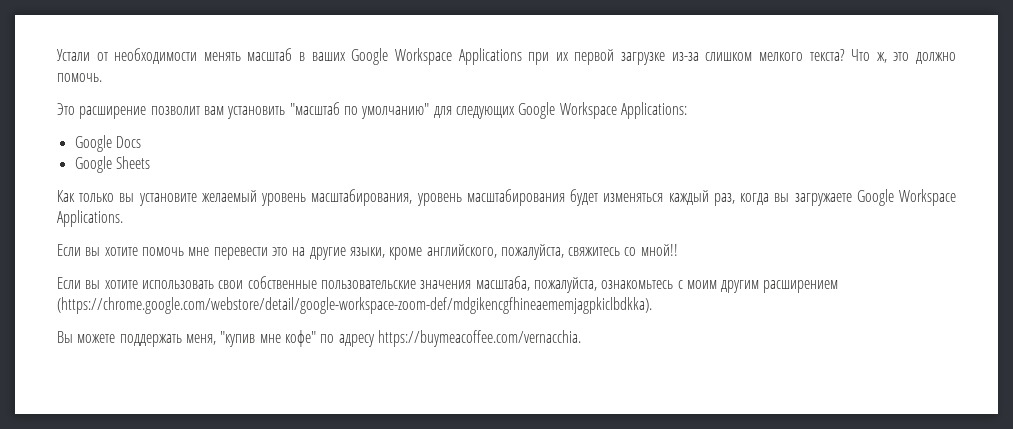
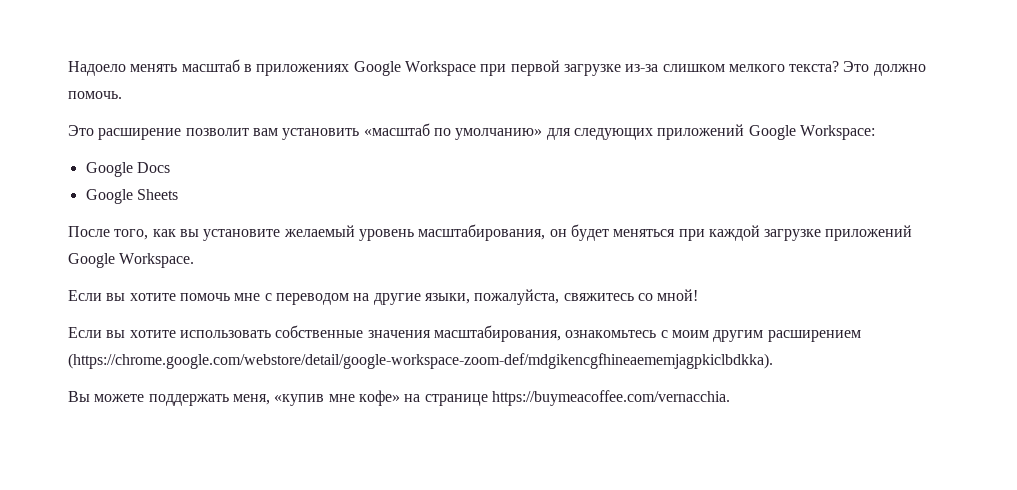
- Устали от необходимости менять масштаб в ваших Google Workspace Applications при их первой загрузке из-за слишком мелкого текста?
+ Надоело менять масштаб в приложениях Google Workspace при первой загрузке из-за слишком мелкого текста?
- Что ж, это должно помочь.
+ Это должно помочь.
- Это расширение позволит вам установить "масштаб по умолчанию" для следующих Google Workspace Applications:
+ Это расширение позволит вам установить «масштаб по умолчанию» для следующих приложений Google Workspace:
- Как только вы установите желаемый уровень масштабирования, уровень масштабирования будет изменяться каждый раз, когда вы загружаете Google Workspace Applications.
+ После того, как вы установите желаемый уровень масштабирования, он будет меняться при каждой загрузке приложений Google Workspace.
- Если вы хотите помочь мне перевести это на другие языки, кроме английского, пожалуйста, свяжитесь со мной!!
+ Если вы хотите помочь мне с переводом на другие языки, пожалуйста, свяжитесь со мной!
- Если вы хотите использовать свои собственные пользовательские значения масштаба, пожалуйста, ознакомьтесь с моим другим расширением (https://chrome.google.com/webstore/detail/google-workspace-zoom-def/mdgikencgfhineaememjagpkiclbdkka).
+ Если вы хотите использовать собственные значения масштабирования, ознакомьтесь с моим другим расширением (https://chrome.google.com/webstore/detail/google-workspace-zoom-def/mdgikencgfhineaememjagpkiclbdkka).
- Вы можете поддержать меня, "купив мне кофе" по адресу https://buymeacoffee.com/vernacchia.
+ Вы можете поддержать меня, «купив мне кофе» на странице https://buymeacoffee.com/vernacchia.

